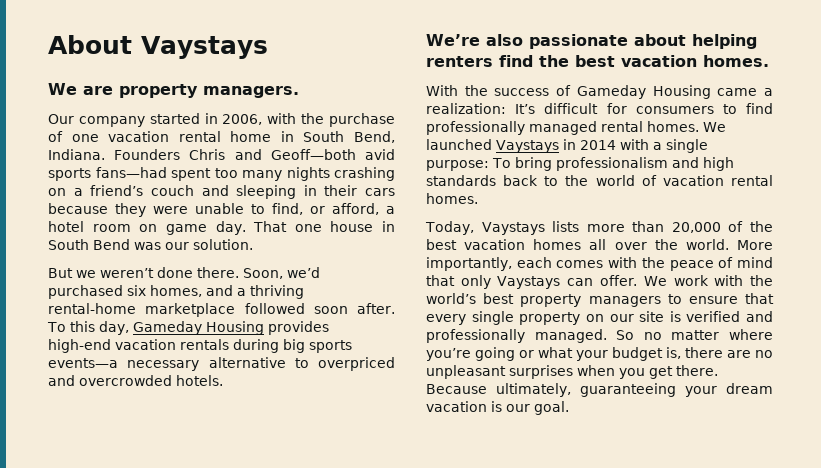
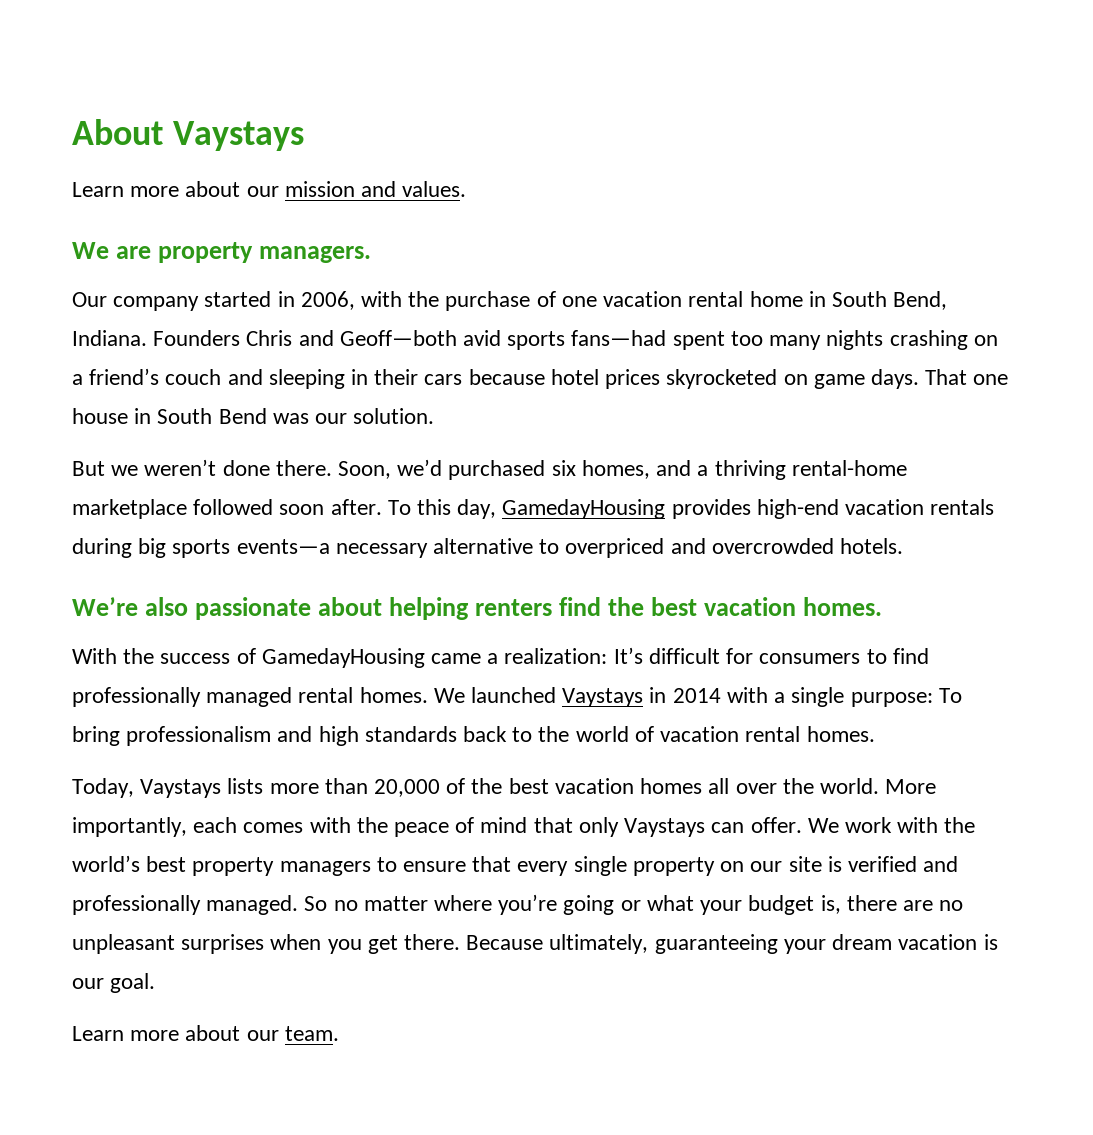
+ Learn more about our mission and values.
- Founders Chris and Geoff—both avid sports fans—had spent too many nights crashing on a friend’s couch and sleeping in their cars because they were unable to find, or afford, a hotel room on game day.
+ Founders Chris and Geoff—both avid sports fans—had spent too many nights crashing on a friend’s couch and sleeping in their cars because hotel prices skyrocketed on game days.
- To this day, Gameday Housing provides high-end vacation rentals during big sports events—a necessary alternative to overpriced and overcrowded hotels.
+ To this day, GamedayHousing provides high-end vacation rentals during big sports events—a necessary alternative to overpriced and overcrowded hotels.
- With the success of Gameday Housing came a realization: It’s difficult for consumers to find professionally managed rental homes.
+ With the success of GamedayHousing came a realization: It’s difficult for consumers to find professionally managed rental homes.
+ Learn more about our team.

